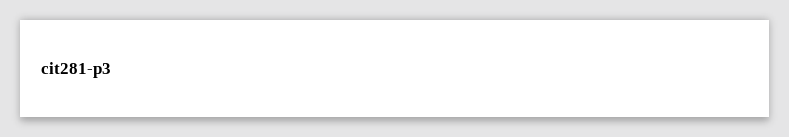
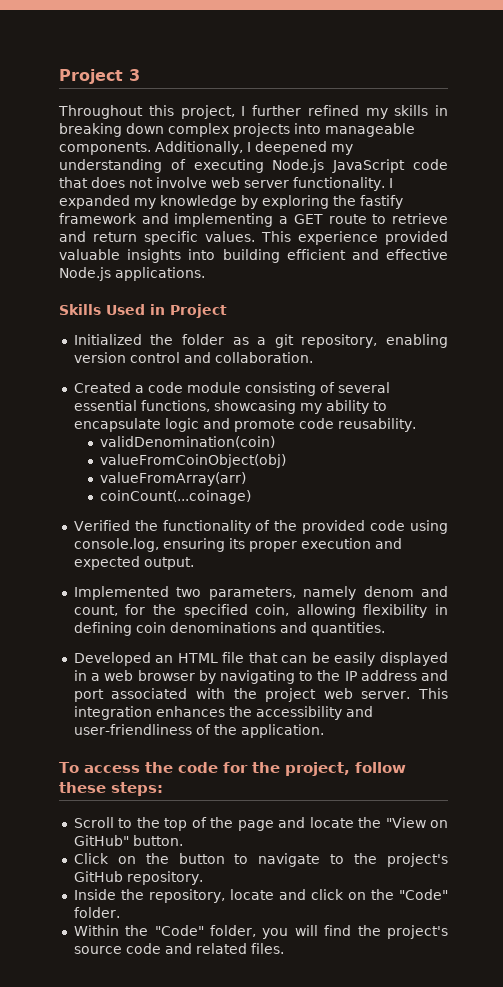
- cit281-p3
+ Project 3
+ Throughout this project, I further refined my skills in breaking down complex projects into manageable components. Additionally, I deepened my understanding of executing Node.js JavaScript code that does not involve web server functionality. I expanded my knowledge by exploring the fastify framework and implementing a GET route to retrieve and return specific values. This experience provided valuable insights into building efficient and effective Node.js applications.
+ Skills Used in Project
+ Initialized the folder as a git repository, enabling version control and collaboration.
+ Created a code module consisting of several essential functions, showcasing my ability to encapsulate logic and promote code reusability.
+ validDenomination(coin)
+ valueFromCoinObject(obj)
+ valueFromArray(arr)
+ coinCount(...coinage)
+ Verified the functionality of the provided code using console.log, ensuring its proper execution and expected output.
+ Implemented two parameters, namely denom and count, for the specified coin, allowing flexibility in defining coin denominations and quantities.
+ Developed an HTML file that can be easily displayed in a web browser by navigating to the IP address and port associated with the project web server. This integration enhances the accessibility and user-friendliness of the application.
+ To access the code for the project, follow these steps:
+ Scroll to the top of the page and locate the "View on GitHub" button.
+ Click on the button to navigate to the project's GitHub repository.
+ Inside the repository, locate and click on the "Code" folder.
+ Within the "Code" folder, you will find the project's source code and related files.

